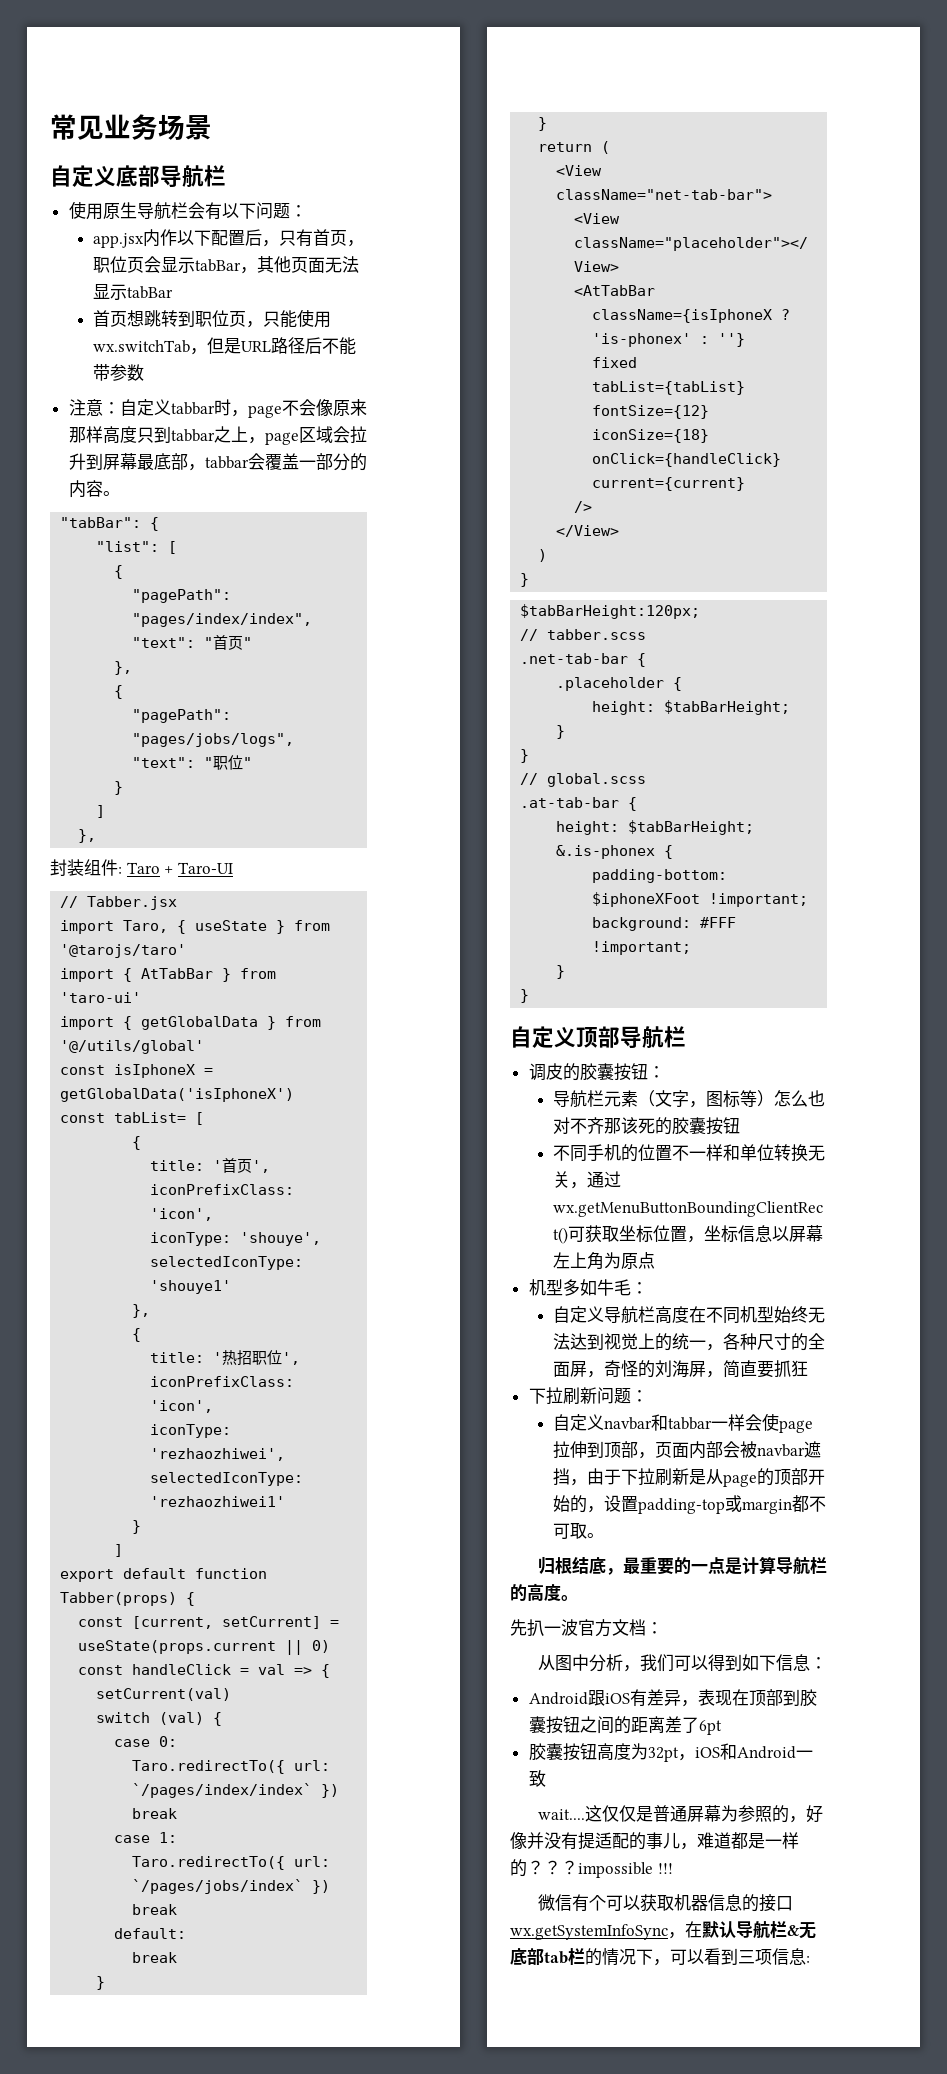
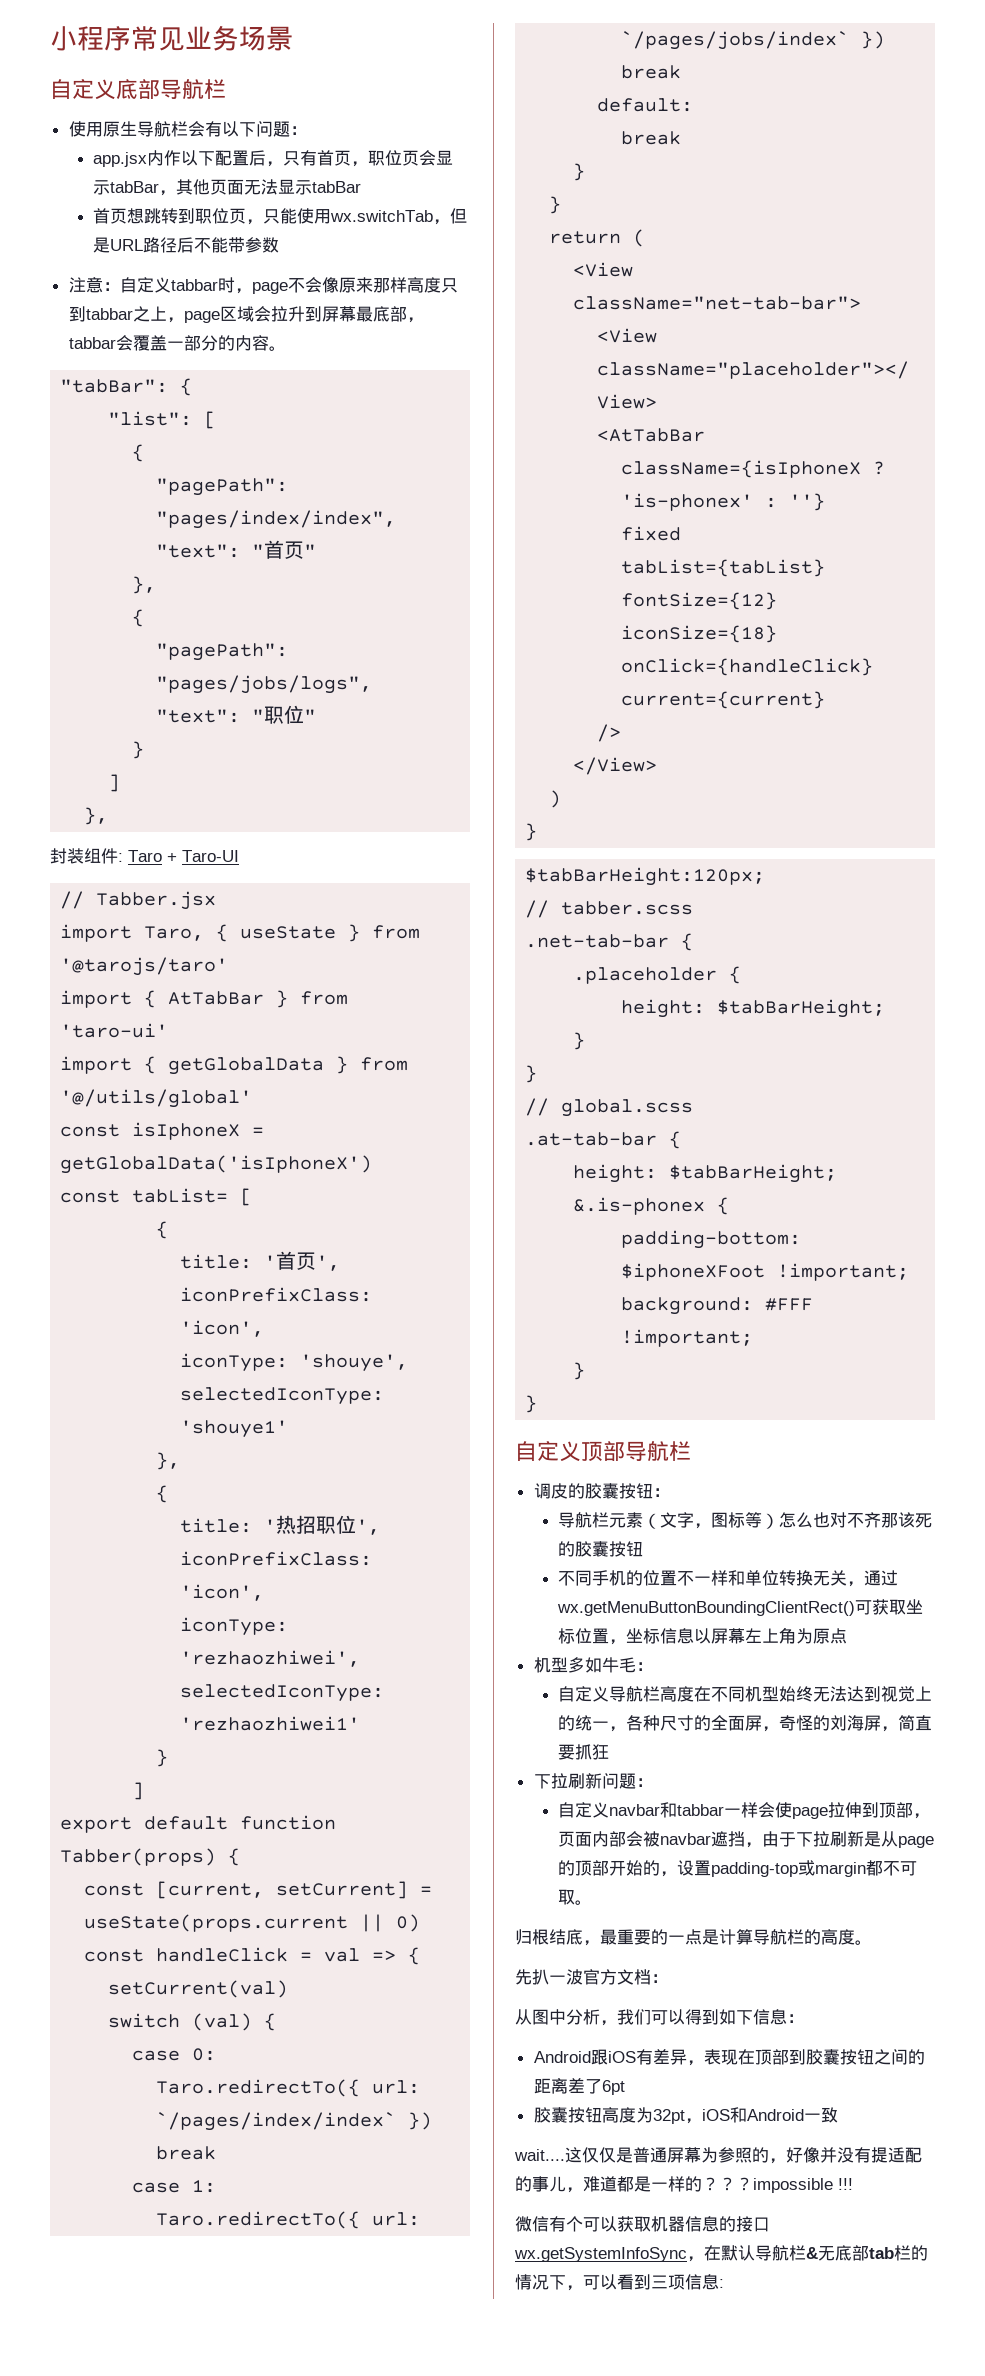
- 常见业务场景
+ 小程序常见业务场景

